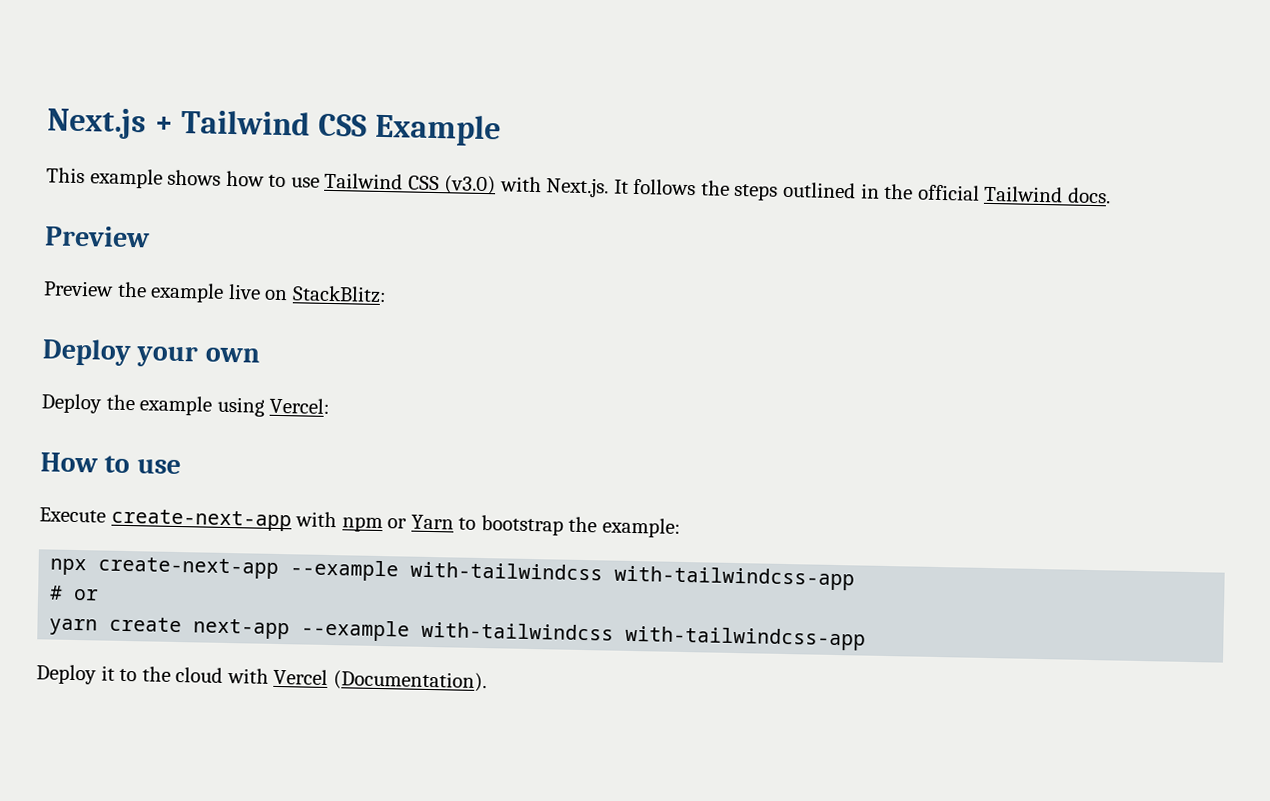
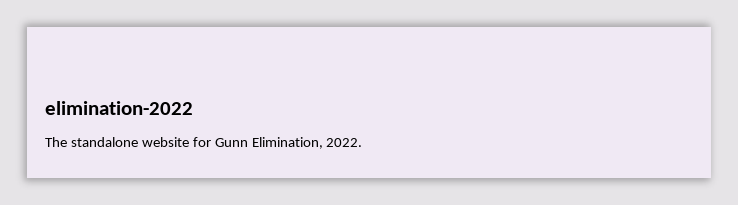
- Next.js + Tailwind CSS Example
- This example shows how to use Tailwind CSS (v3.0) with Next.js. It follows the steps outlined in the official Tailwind docs.
- Preview
- Preview the example live on StackBlitz:
- Deploy your own
- Deploy the example using Vercel:
- How to use
- Execute create-next-app with npm or Yarn to bootstrap the example:
- npx create-next-app --example with-tailwindcss with-tailwindcss-app
- # or
- yarn create next-app --example with-tailwindcss with-tailwindcss-app
- Deploy it to the cloud with Vercel (Documentation).
+ elimination-2022
+ The standalone website for Gunn Elimination, 2022.

